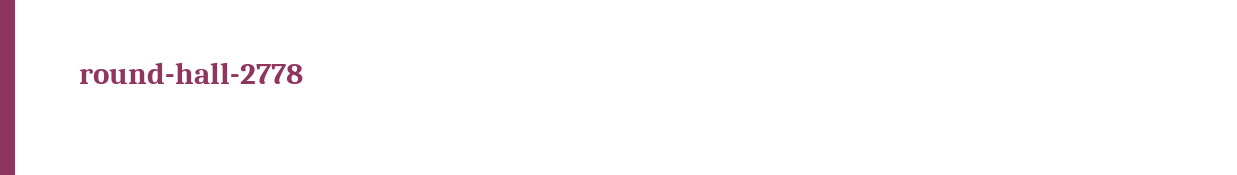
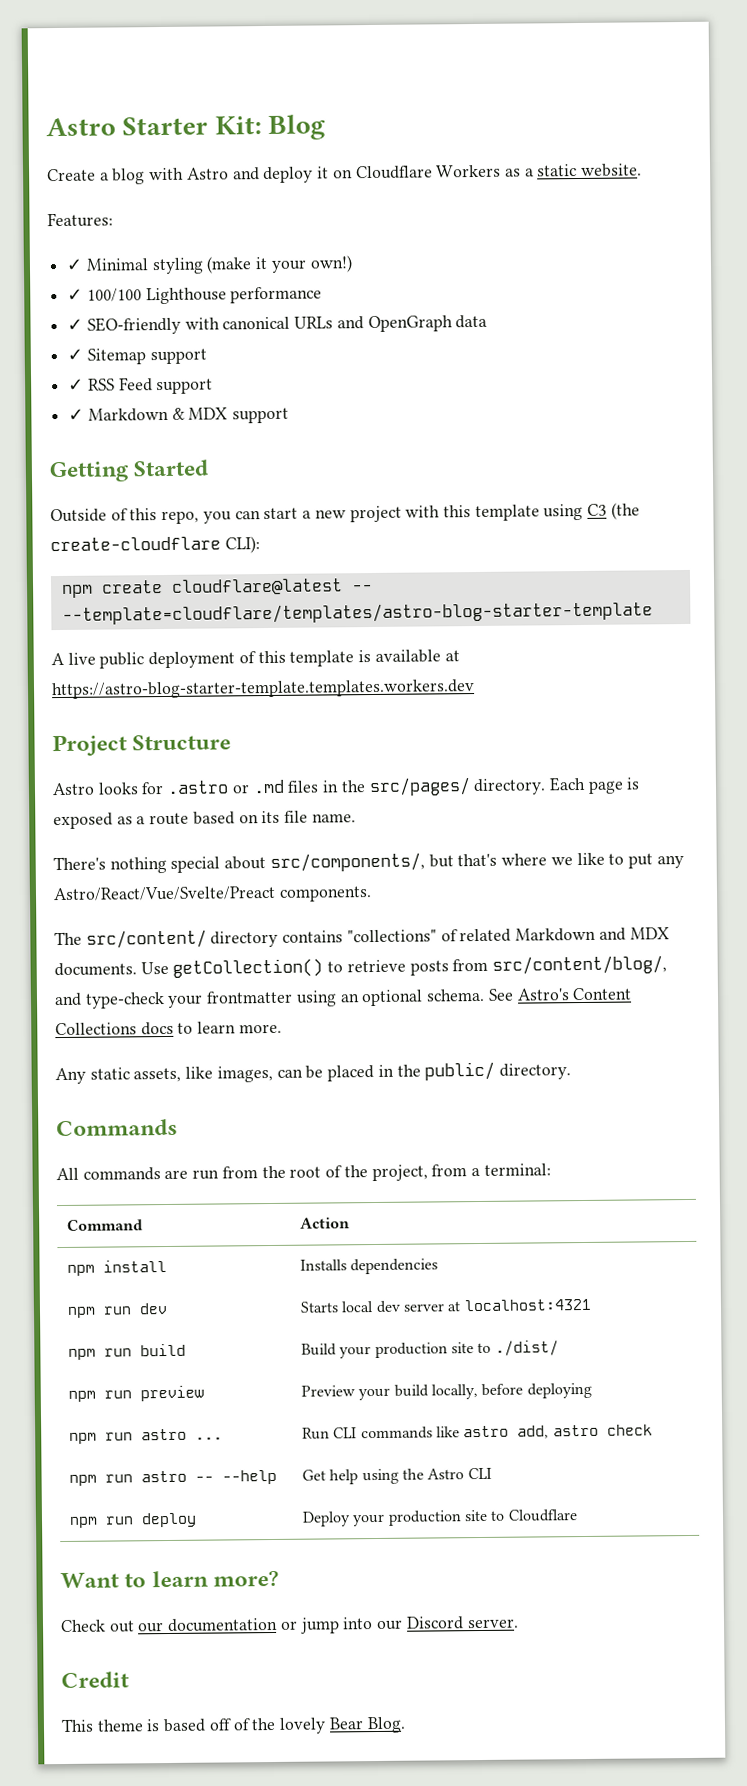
- round-hall-2778
+ Astro Starter Kit: Blog
+ Create a blog with Astro and deploy it on Cloudflare Workers as a static website.
+ Features:
+ ✓ Minimal styling (make it your own!)
+ ✓ 100/100 Lighthouse performance
+ ✓ SEO-friendly with canonical URLs and OpenGraph data
+ ✓ Sitemap support
+ ✓ RSS Feed support
+ ✓ Markdown & MDX support
+ Getting Started
+ Outside of this repo, you can start a new project with this template using C3 (the create-cloudflare CLI):
+ npm create cloudflare@latest -- --template=cloudflare/templates/astro-blog-starter-template
+ A live public deployment of this template is available at https://astro-blog-starter-template.templates.workers.dev
+ Project Structure
+ Astro looks for .astro or .md files in the src/pages/ directory. Each page is exposed as a route based on its file name.
+ There's nothing special about src/components/, but that's where we like to put any Astro/React/Vue/Svelte/Preact components.
+ The src/content/ directory contains "collections" of related Markdown and MDX documents. Use getCollection() to retrieve posts from src/content/blog/, and type-check your frontmatter using an optional schema. See Astro's Content Collections docs to learn more.
+ Any static assets, like images, can be placed in the public/ directory.
+ Commands
+ All commands are run from the root of the project, from a terminal:
+ Command | Action
+ npm install | Installs dependencies
+ npm run dev | Starts local dev server at localhost:4321
+ npm run build | Build your production site to ./dist/
+ npm run preview | Preview your build locally, before deploying
+ npm run astro ... | Run CLI commands like astro add, astro check
+ npm run astro -- --help | Get help using the Astro CLI
+ npm run deploy | Deploy your production site to Cloudflare
+ Want to learn more?
+ Check out our documentation or jump into our Discord server.
+ Credit
+ This theme is based off of the lovely Bear Blog.

